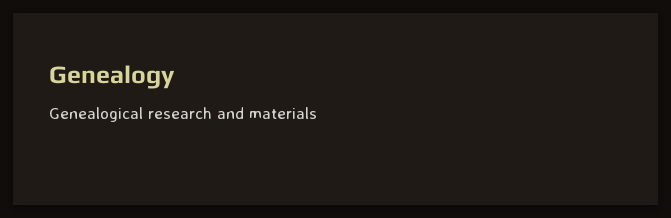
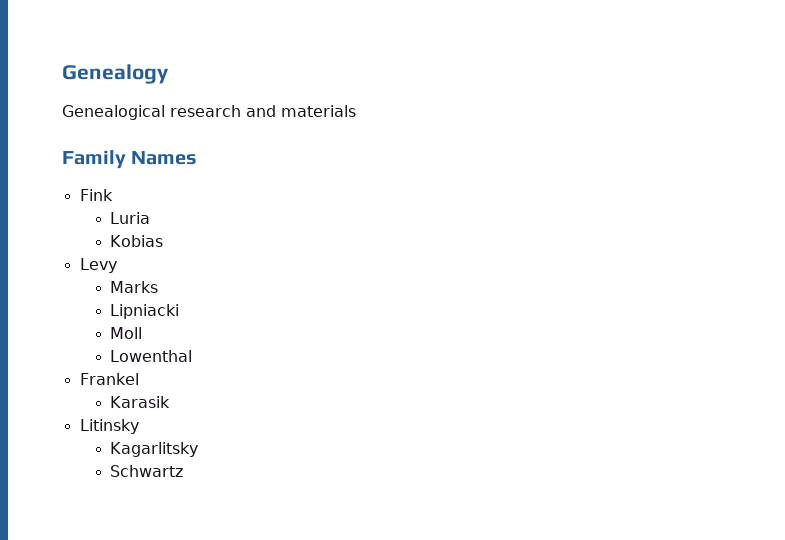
+ Family Names
+ Fink
+ Luria
+ Kobias
+ Levy
+ Marks
+ Lipniacki
+ Moll
+ Lowenthal
+ Frankel
+ Karasik
+ Litinsky
+ Kagarlitsky
+ Schwartz

